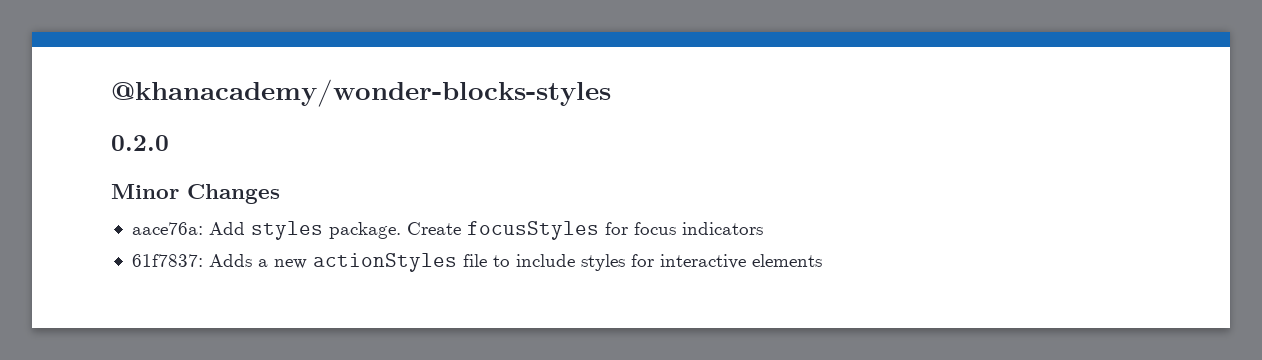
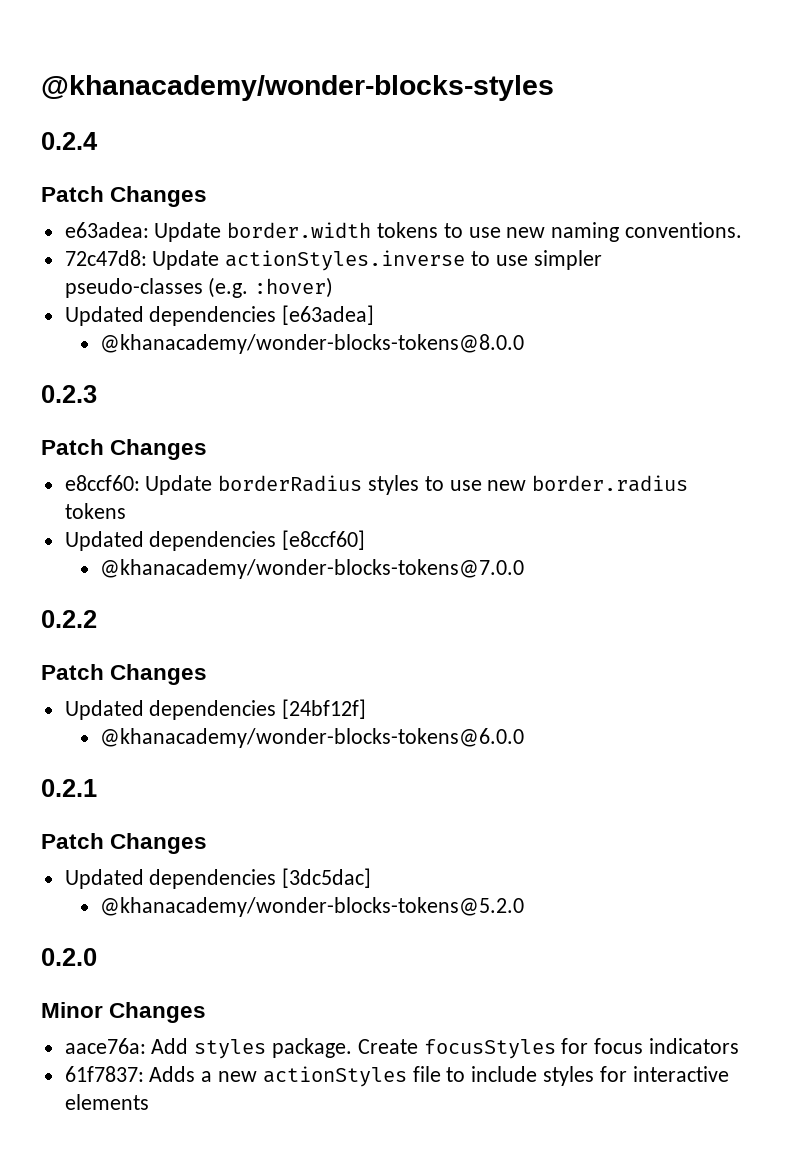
+ 0.2.4
+ Patch Changes
+ e63adea: Update border.width tokens to use new naming conventions.
+ 72c47d8: Update actionStyles.inverse to use simpler pseudo-classes (e.g. :hover)
+ Updated dependencies [e63adea]
+ @khanacademy/wonder-blocks-tokens@8.0.0
+ 0.2.3
+ Patch Changes
+ e8ccf60: Update borderRadius styles to use new border.radius tokens
+ Updated dependencies [e8ccf60]
+ @khanacademy/wonder-blocks-tokens@7.0.0
+ 0.2.2
+ Patch Changes
+ Updated dependencies [24bf12f]
+ @khanacademy/wonder-blocks-tokens@6.0.0
+ 0.2.1
+ Patch Changes
+ Updated dependencies [3dc5dac]
+ @khanacademy/wonder-blocks-tokens@5.2.0

